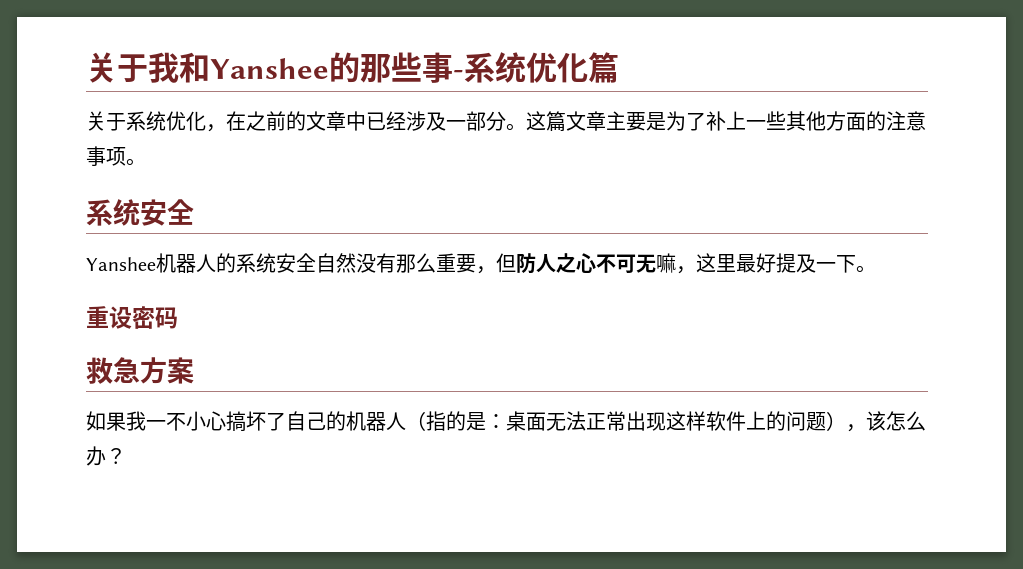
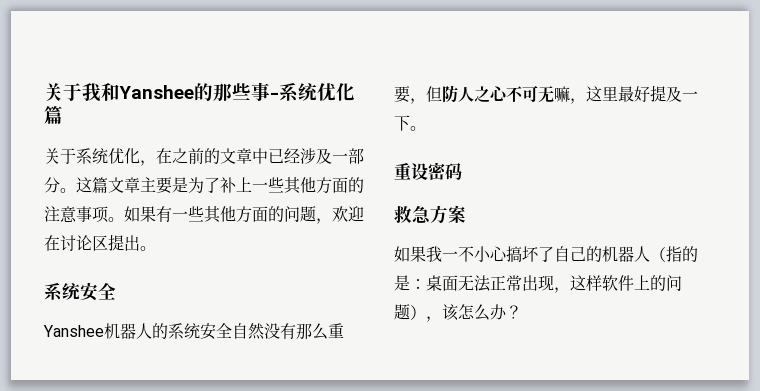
+ 如果有一些其他方面的问题，欢迎在讨论区提出。
- 如果我一不小心搞坏了自己的机器人（指的是：桌面无法正常出现这样软件上的问题），该怎么办？
+ 如果我一不小心搞坏了自己的机器人（指的是：桌面无法正常出现，这样软件上的问题），该怎么办？

